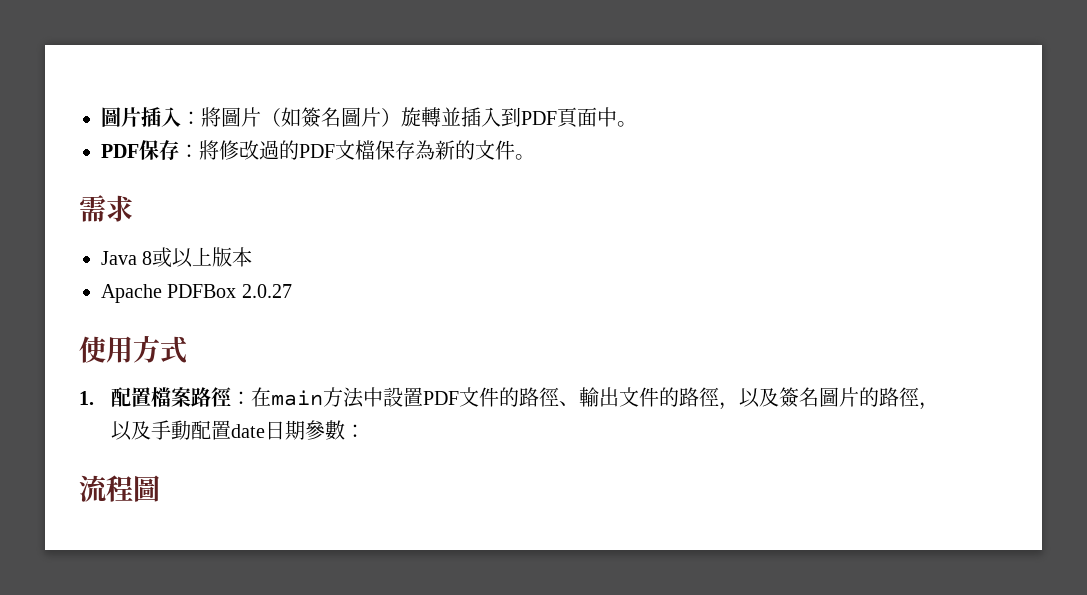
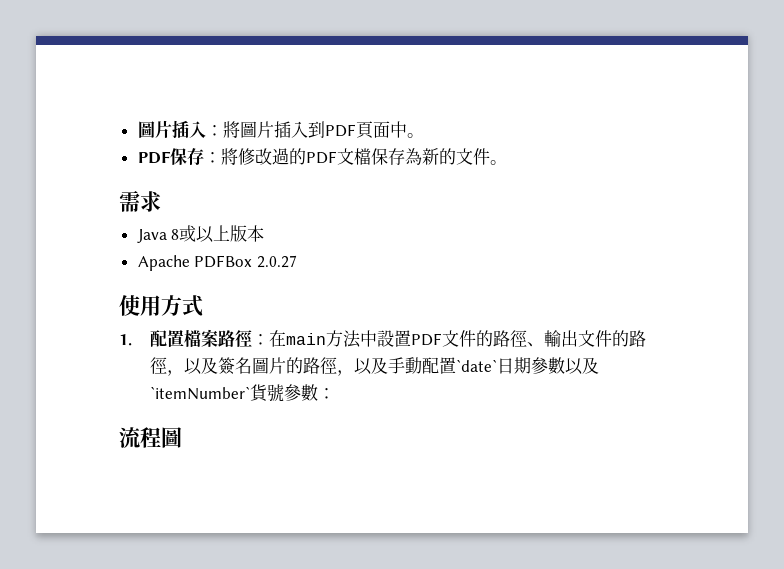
- 圖片插入：將圖片（如簽名圖片）旋轉並插入到PDF頁面中。
+ 圖片插入：將圖片插入到PDF頁面中。
- 1.配置檔案路徑：在main方法中設置PDF文件的路徑、輸出文件的路徑，以及簽名圖片的路徑，以及手動配置date日期參數：
+ 1.配置檔案路徑：在main方法中設置PDF文件的路徑、輸出文件的路徑，以及簽名圖片的路徑，以及手動配置ˋdateˋ日期參數以及ˋitemNumberˋ貨號參數：

